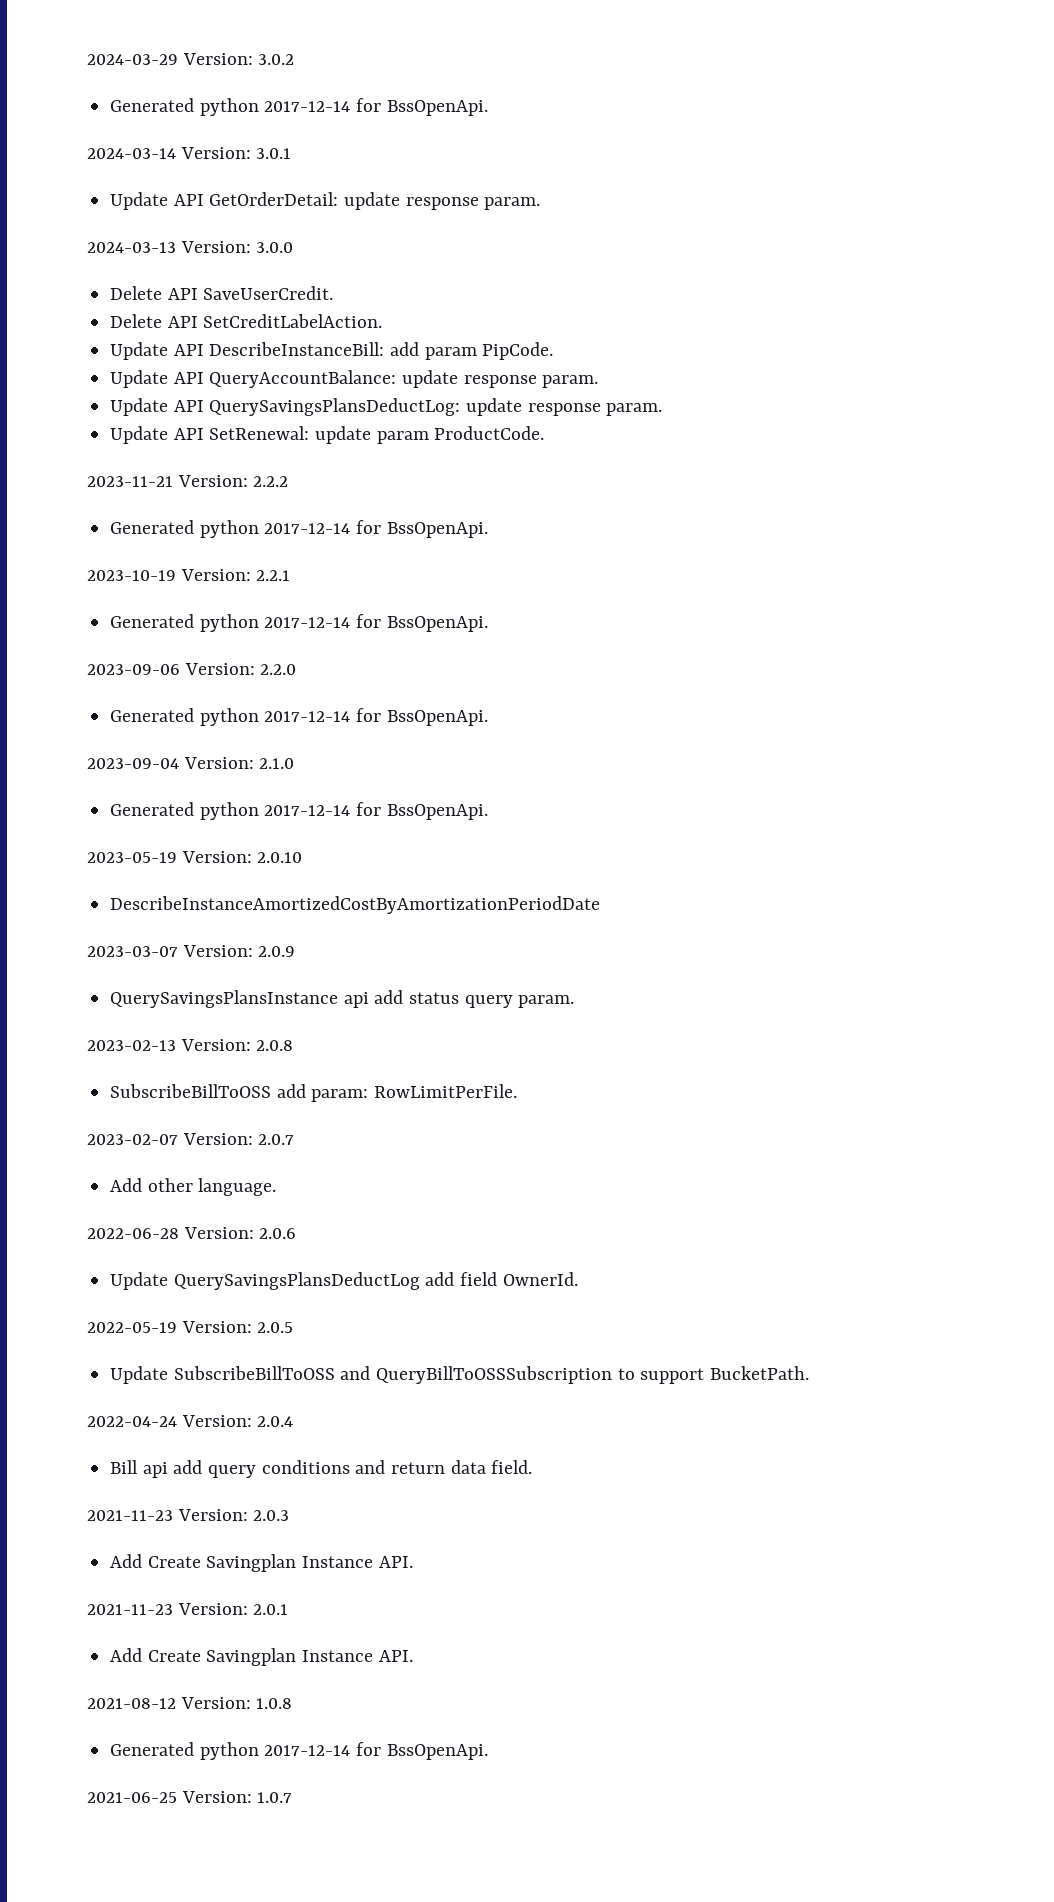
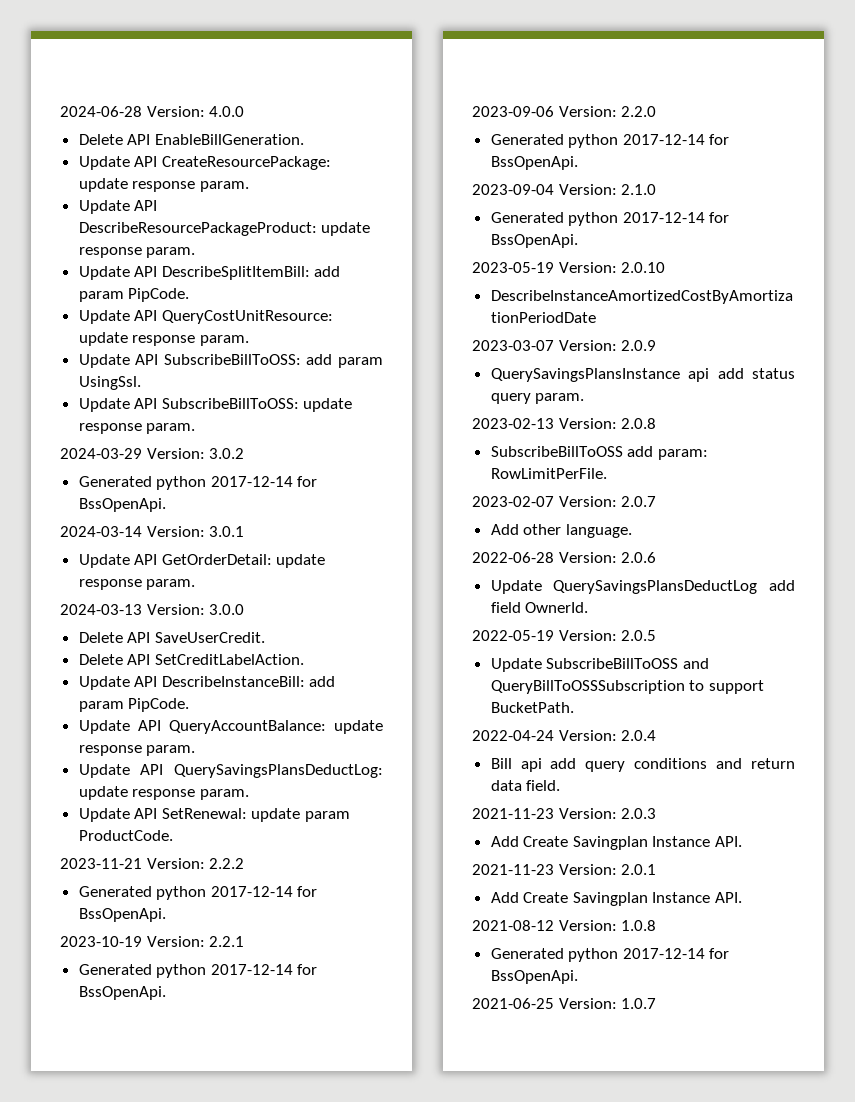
+ 2024-06-28 Version: 4.0.0
+ Delete API EnableBillGeneration.
+ Update API CreateResourcePackage: update response param.
+ Update API DescribeResourcePackageProduct: update response param.
+ Update API DescribeSplitItemBill: add param PipCode.
+ Update API QueryCostUnitResource: update response param.
+ Update API SubscribeBillToOSS: add param UsingSsl.
+ Update API SubscribeBillToOSS: update response param.

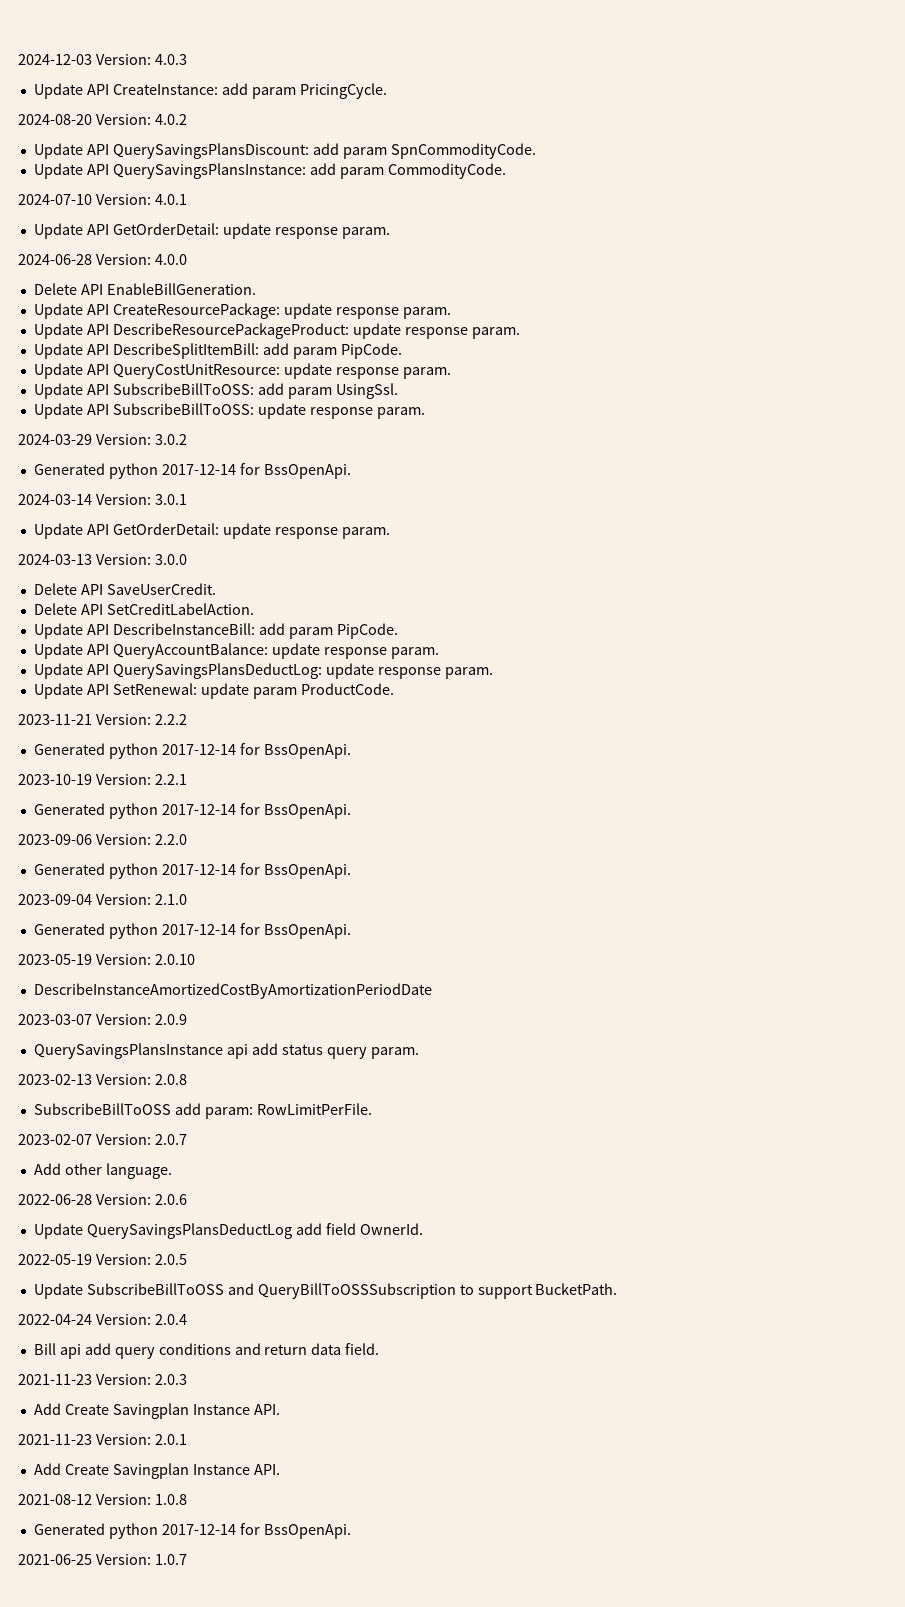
+ 2024-12-03 Version: 4.0.3
+ Update API CreateInstance: add param PricingCycle.
+ 2024-08-20 Version: 4.0.2
+ Update API QuerySavingsPlansDiscount: add param SpnCommodityCode.
+ Update API QuerySavingsPlansInstance: add param CommodityCode.
+ 2024-07-10 Version: 4.0.1
+ Update API GetOrderDetail: update response param.

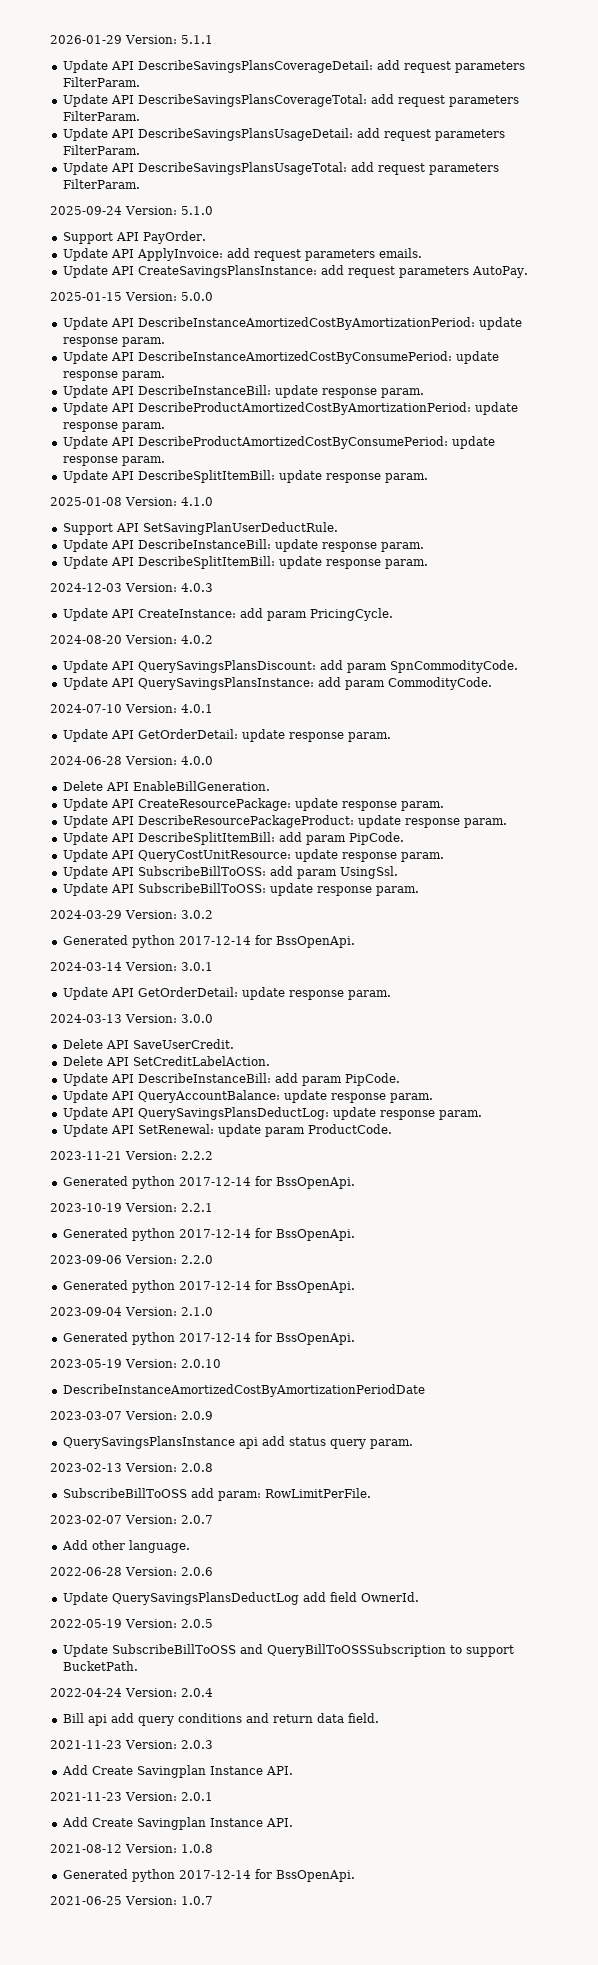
+ 2026-01-29 Version: 5.1.1
+ Update API DescribeSavingsPlansCoverageDetail: add request parameters FilterParam.
+ Update API DescribeSavingsPlansCoverageTotal: add request parameters FilterParam.
+ Update API DescribeSavingsPlansUsageDetail: add request parameters FilterParam.
+ Update API DescribeSavingsPlansUsageTotal: add request parameters FilterParam.
+ 2025-09-24 Version: 5.1.0
+ Support API PayOrder.
+ Update API ApplyInvoice: add request parameters emails.
+ Update API CreateSavingsPlansInstance: add request parameters AutoPay.
+ 2025-01-15 Version: 5.0.0
+ Update API DescribeInstanceAmortizedCostByAmortizationPeriod: update response param.
+ Update API DescribeInstanceAmortizedCostByConsumePeriod: update response param.
+ Update API DescribeInstanceBill: update response param.
+ Update API DescribeProductAmortizedCostByAmortizationPeriod: update response param.
+ Update API DescribeProductAmortizedCostByConsumePeriod: update response param.
+ Update API DescribeSplitItemBill: update response param.
+ 2025-01-08 Version: 4.1.0
+ Support API SetSavingPlanUserDeductRule.
+ Update API DescribeInstanceBill: update response param.
+ Update API DescribeSplitItemBill: update response param.

